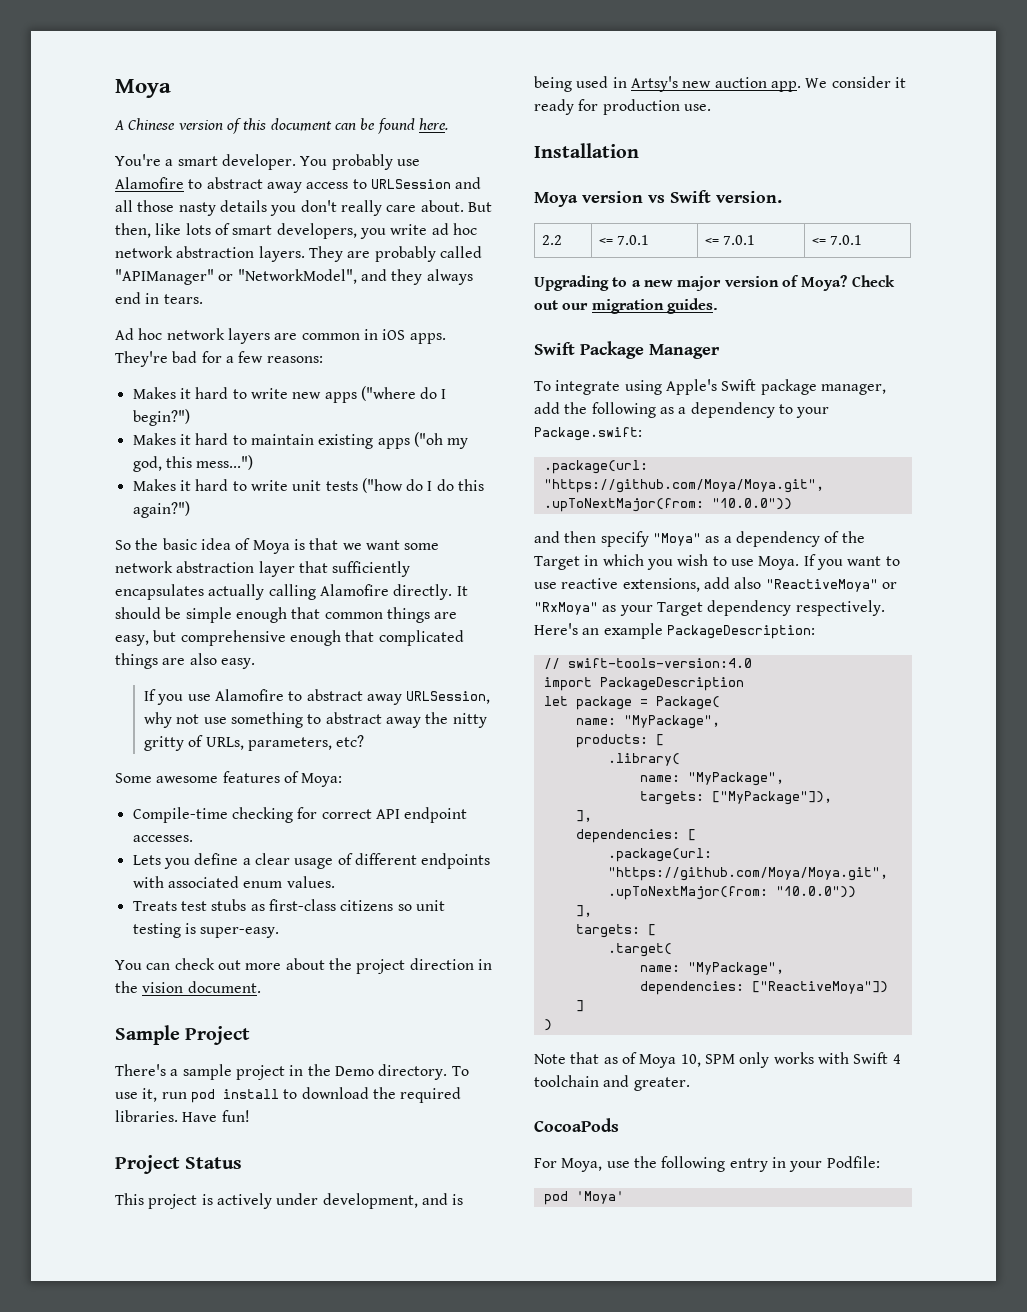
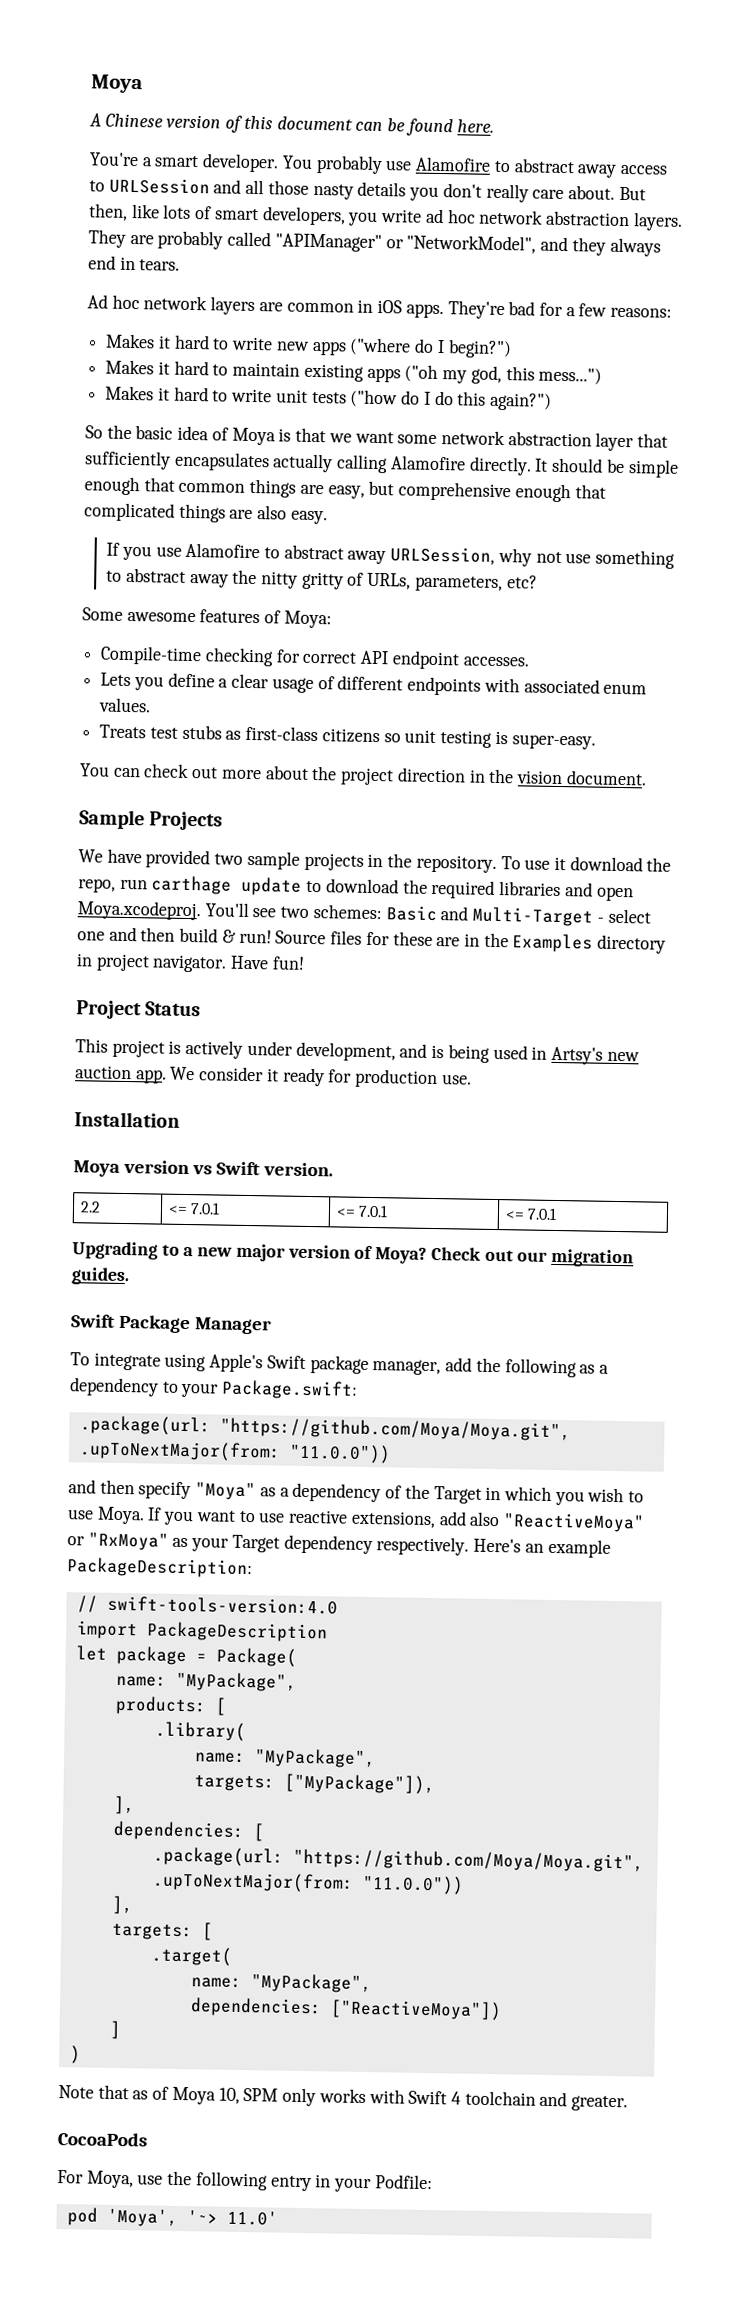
- Sample Project
- There's a sample project in the Demo directory. To use it, run pod install to download the required libraries.
+ Sample Projects
+ We have provided two sample projects in the repository. To use it download the repo, run carthage update to download the required libraries and open Moya.xcodeproj. You'll see two schemes: Basic and Multi-Target - select one and then build & run! Source files for these are in the Examples directory in project navigator.
  To integrate using Apple's Swift package manager, add the following as a dependency to your Package.swift:
- .package(url: "https://github.com/Moya/Moya.git", .upToNextMajor(from: "10.0.0"))
+ .package(url: "https://github.com/Moya/Moya.git", .upToNextMajor(from: "11.0.0"))
  dependencies: [
- .package(url: "https://github.com/Moya/Moya.git", .upToNextMajor(from: "10.0.0"))
+ .package(url: "https://github.com/Moya/Moya.git", .upToNextMajor(from: "11.0.0"))
- pod 'Moya'
+ pod 'Moya', '~> 11.0'

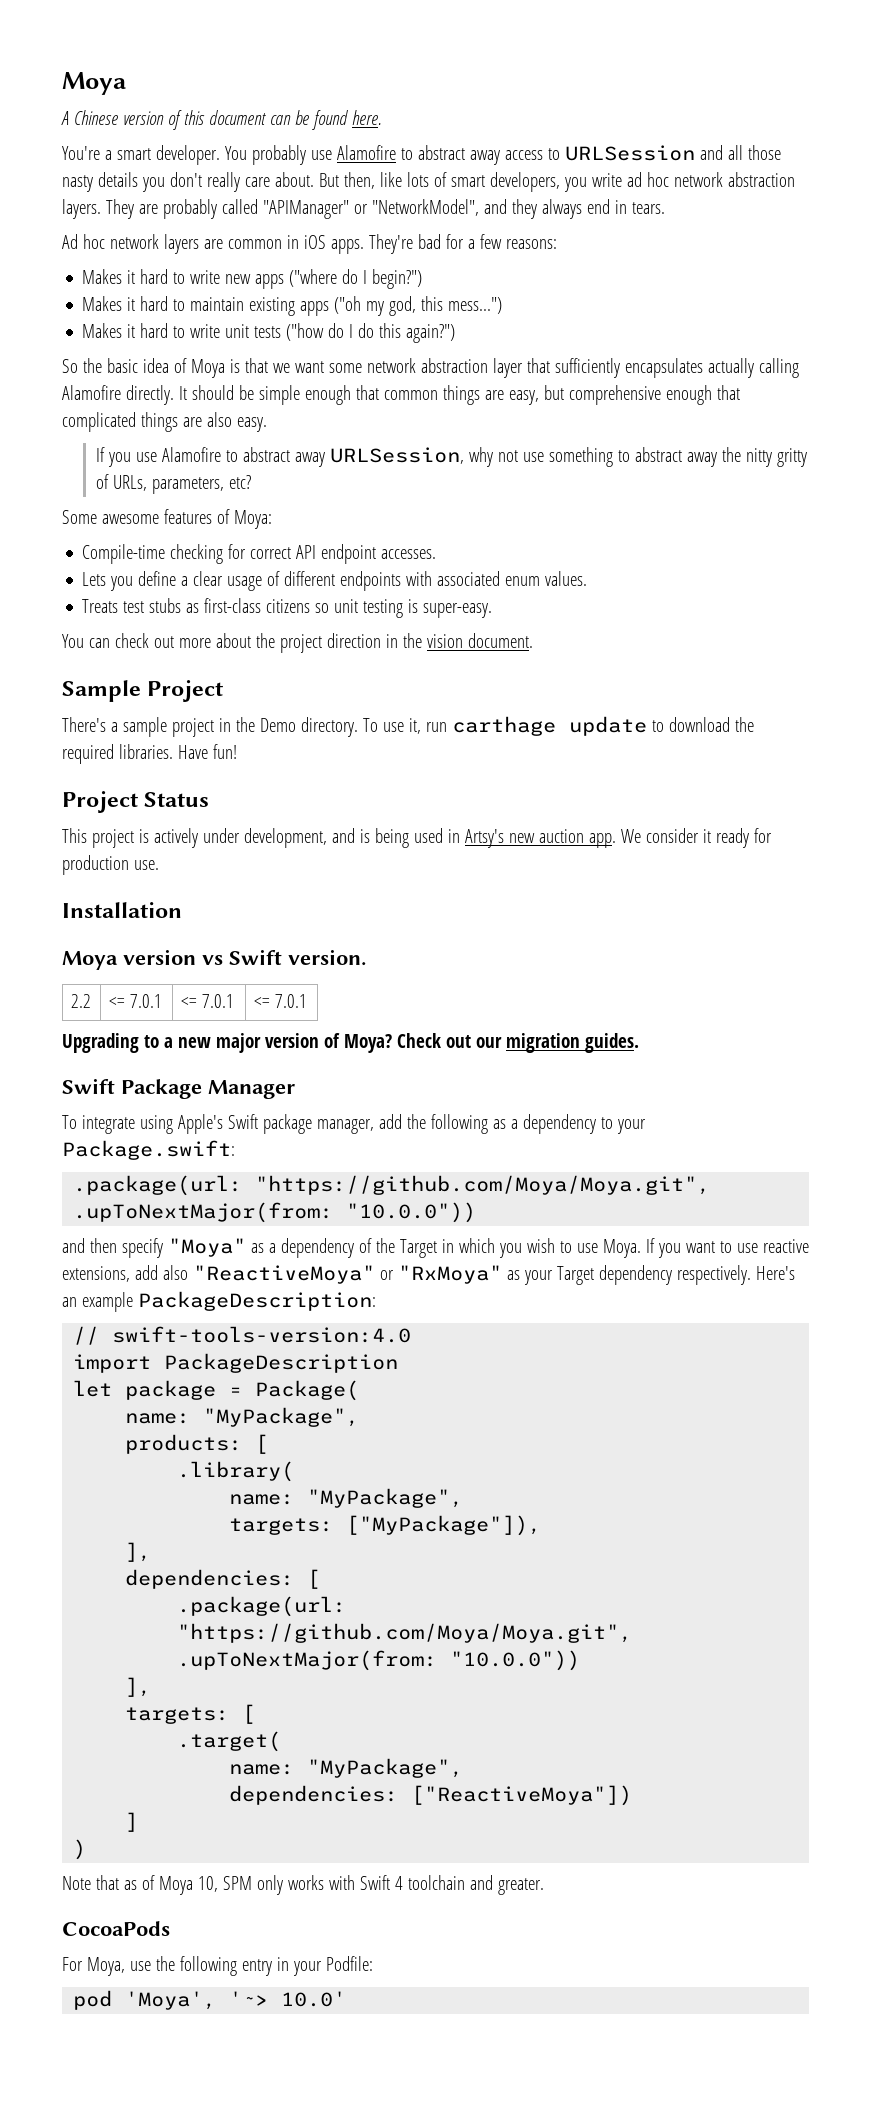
- Sample Projects
- We have provided two sample projects in the repository. To use it download the repo, run carthage update to download the required libraries and open Moya.xcodeproj. You'll see two schemes: Basic and Multi-Target - select one and then build & run! Source files for these are in the Examples directory in project navigator.
+ Sample Project
+ There's a sample project in the Demo directory. To use it, run carthage update to download the required libraries.
  To integrate using Apple's Swift package manager, add the following as a dependency to your Package.swift:
- .package(url: "https://github.com/Moya/Moya.git", .upToNextMajor(from: "11.0.0"))
+ .package(url: "https://github.com/Moya/Moya.git", .upToNextMajor(from: "10.0.0"))
  dependencies: [
- .package(url: "https://github.com/Moya/Moya.git", .upToNextMajor(from: "11.0.0"))
+ .package(url: "https://github.com/Moya/Moya.git", .upToNextMajor(from: "10.0.0"))
- pod 'Moya', '~> 11.0'
+ pod 'Moya', '~> 10.0'

